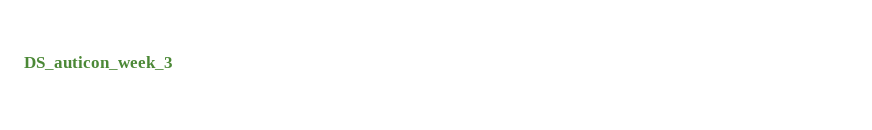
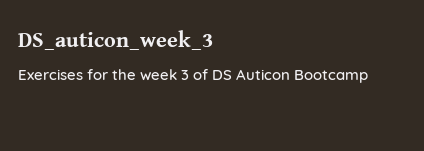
+ Exercises for the week 3 of DS Auticon Bootcamp

